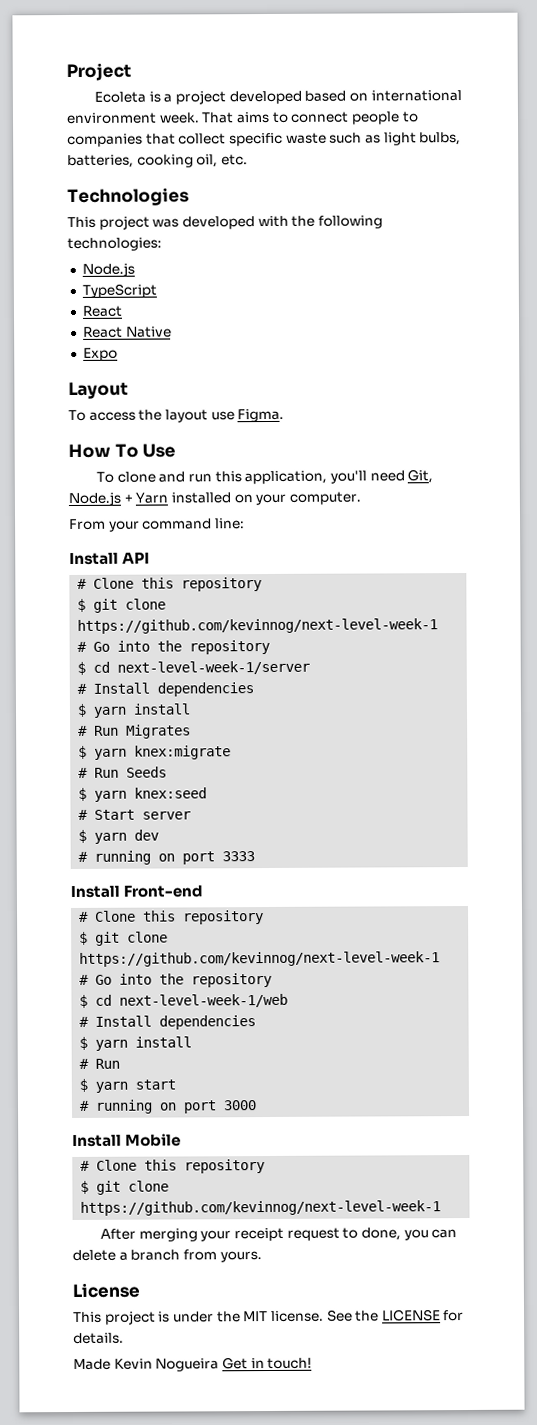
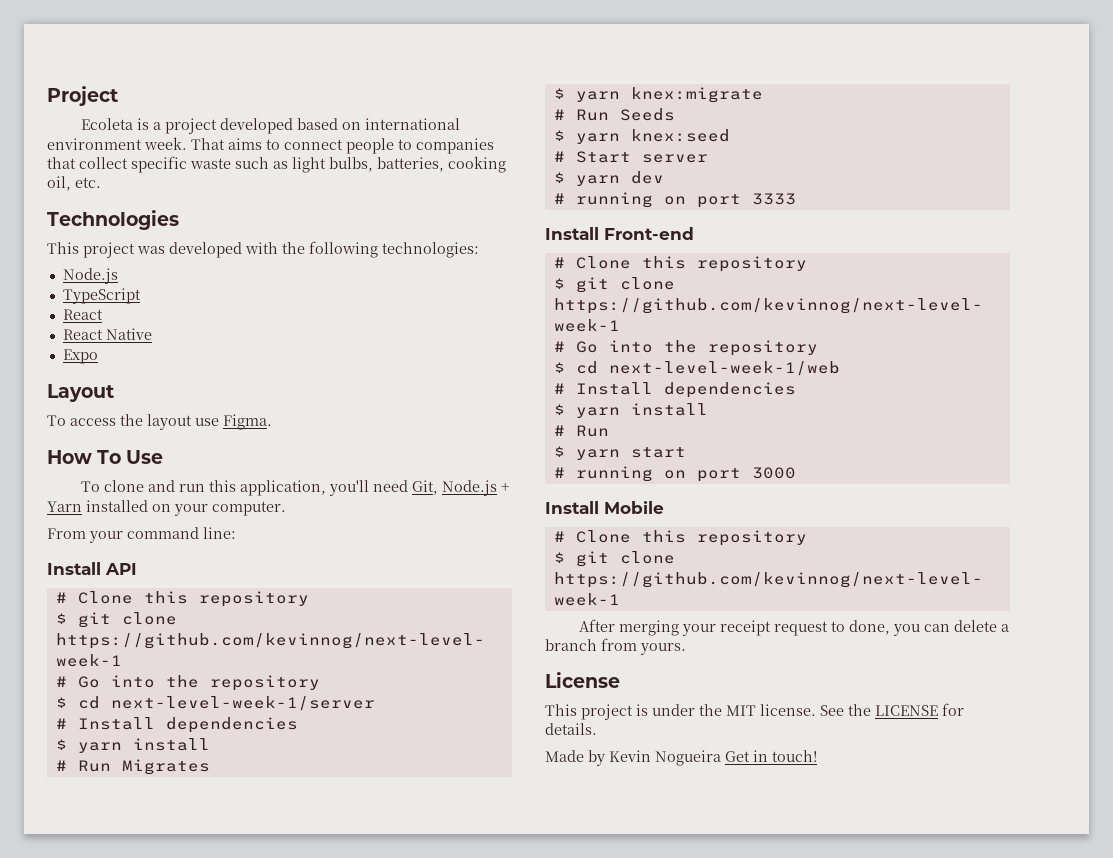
- Made Kevin Nogueira Get in touch!
+ Made by Kevin Nogueira Get in touch!

